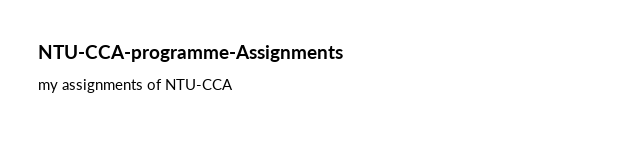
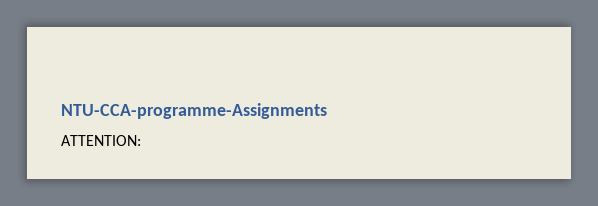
- my assignments of NTU-CCA
+ ATTENTION:

